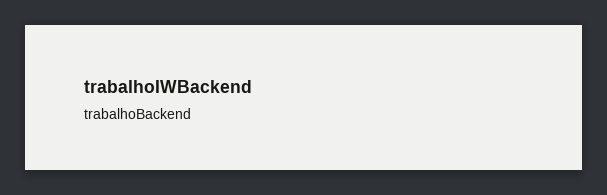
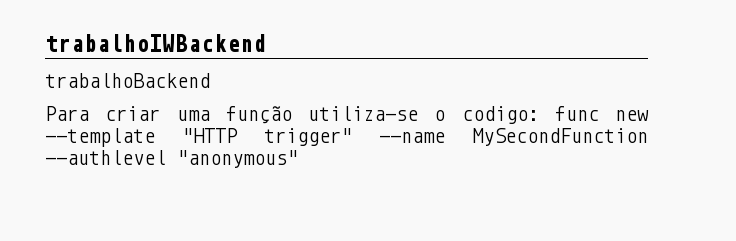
+ Para criar uma função utiliza-se o codigo: func new --template "HTTP trigger" --name MySecondFunction --authlevel "anonymous"

